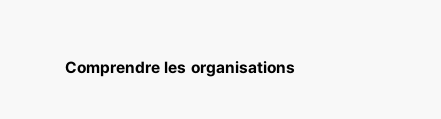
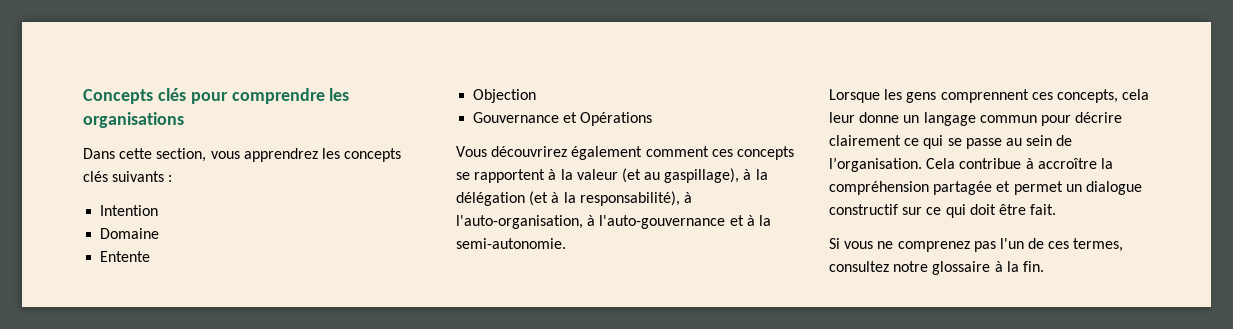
- Comprendre les organisations
+ Concepts clés pour comprendre les organisations
+ Dans cette section, vous apprendrez les concepts clés suivants :
+ Intention
+ Domaine
+ Entente
+ Objection
+ Gouvernance et Opérations
+ Vous découvrirez également comment ces concepts se rapportent à la valeur (et au gaspillage), à la délégation (et à la responsabilité), à l'auto-organisation, à l'auto-gouvernance et à la semi-autonomie.
+ Lorsque les gens comprennent ces concepts, cela leur donne un langage commun pour décrire clairement ce qui se passe au sein de l’organisation. Cela contribue à accroître la compréhension partagée et permet un dialogue constructif sur ce qui doit être fait.
+ Si vous ne comprenez pas l'un de ces termes, consultez notre glossaire à la fin.

